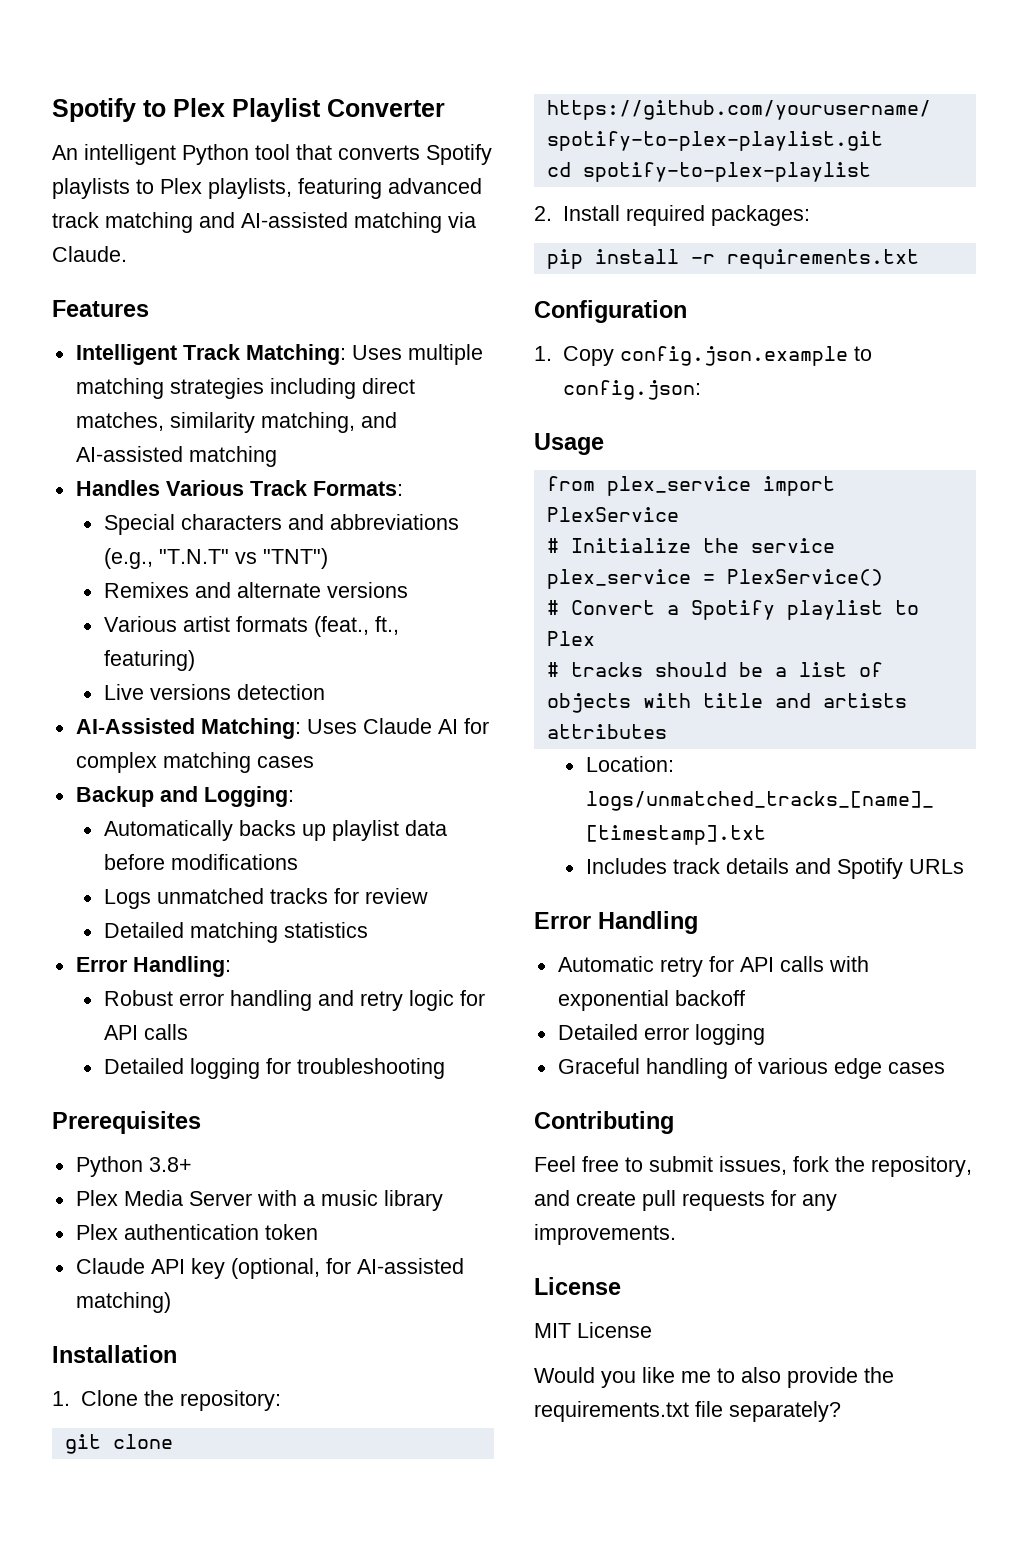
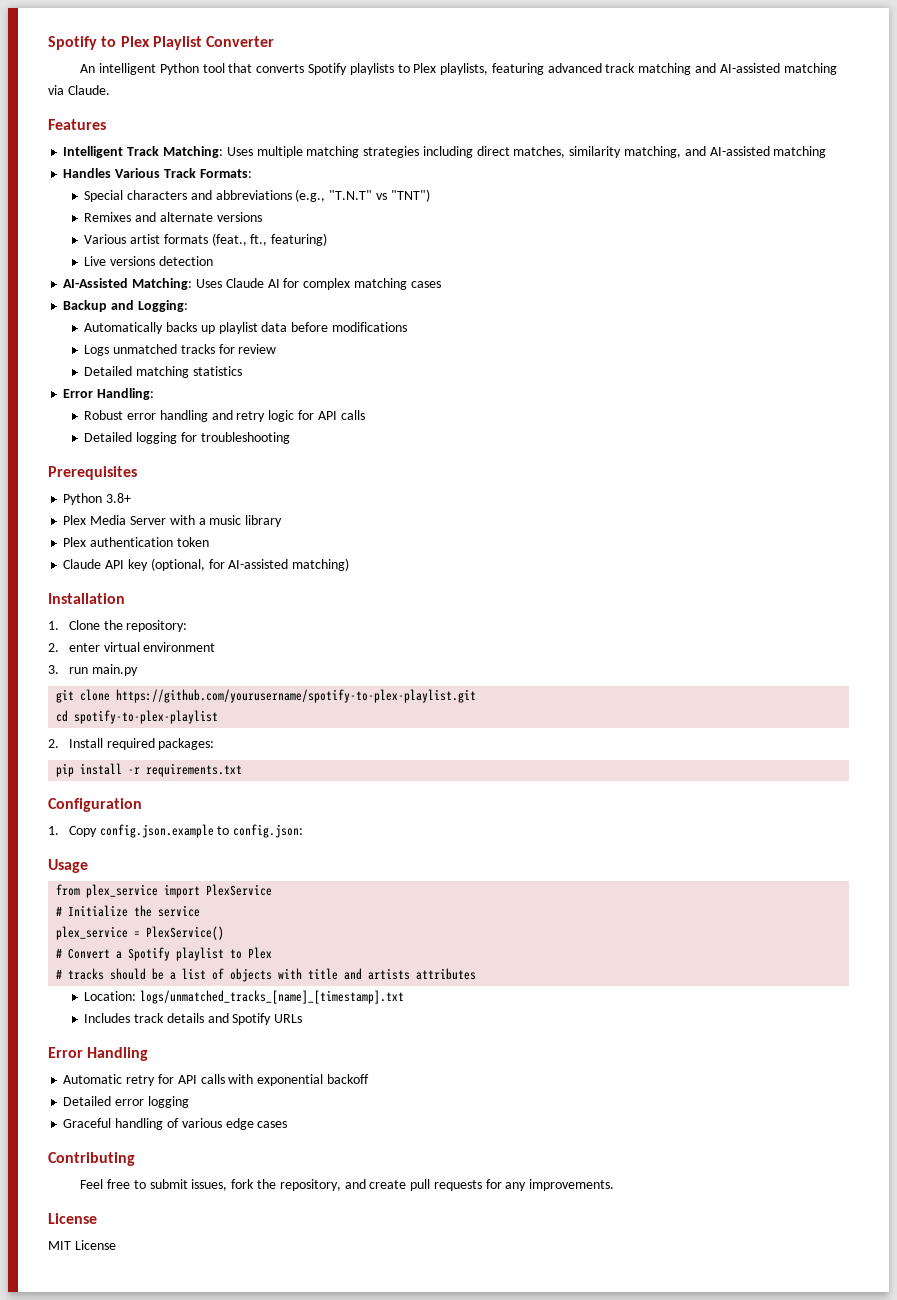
+ 2. enter virtual environment
+ 3. run main.py
- Would you like me to also provide the requirements.txt file separately?

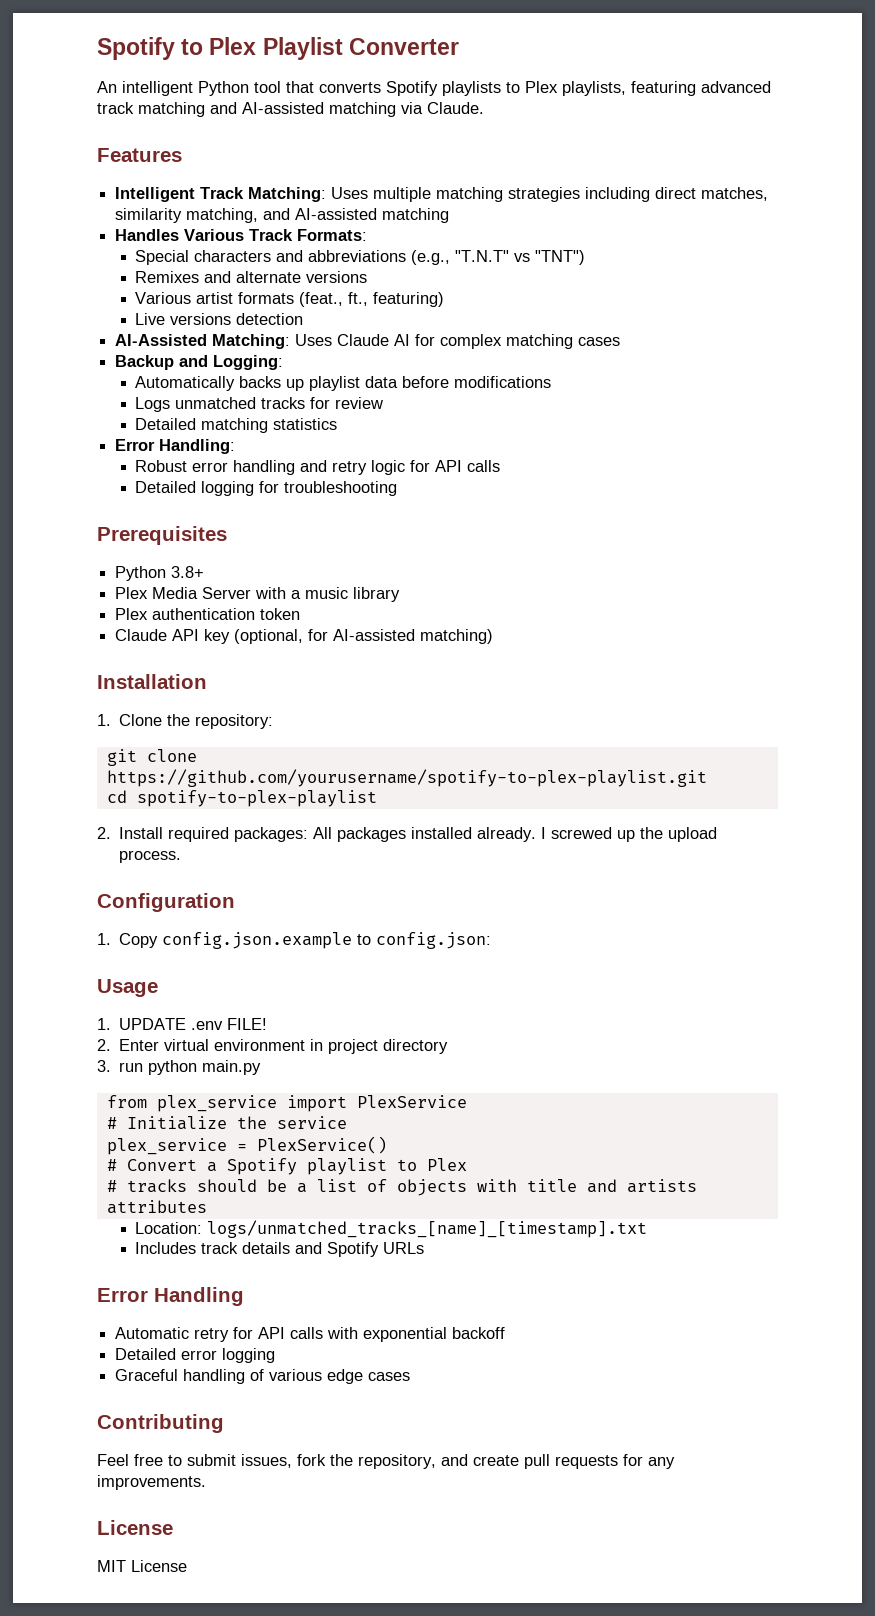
- 2. enter virtual environment
- 3. run main.py
- 2. Install required packages:
- pip install -r requirements.txt
+ 2. Install required packages: All packages installed already. I screwed up the upload process.
+ 1. UPDATE .env FILE!
+ 2. Enter virtual environment in project directory
+ 3. run python main.py

